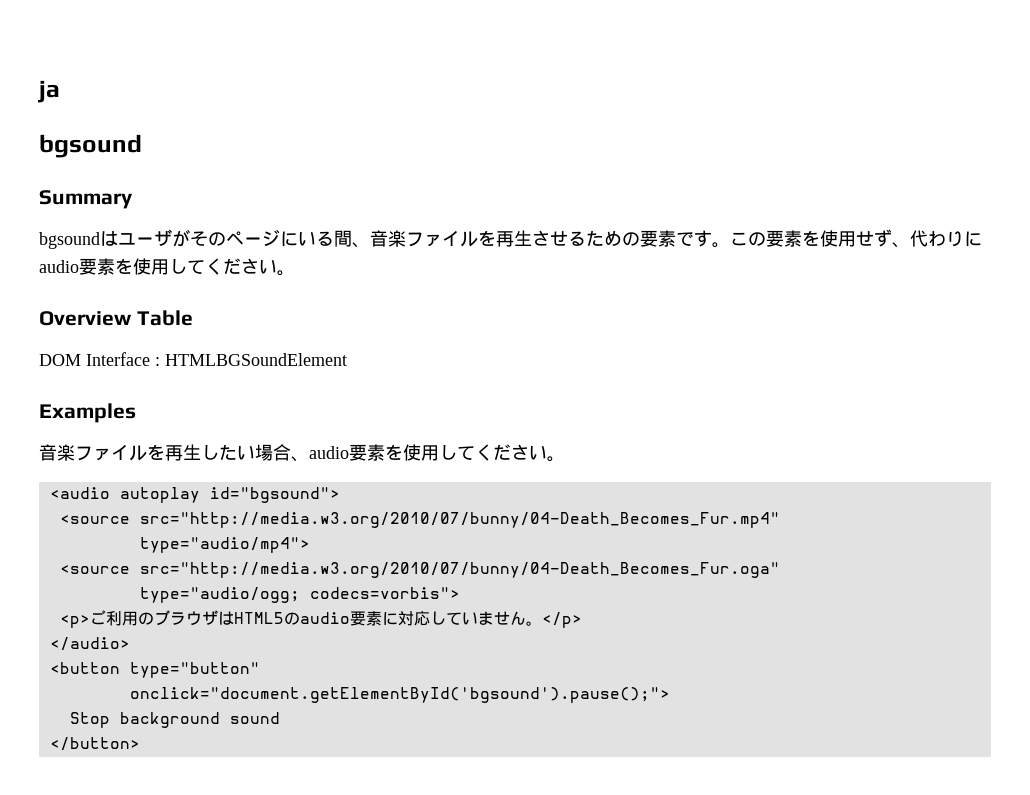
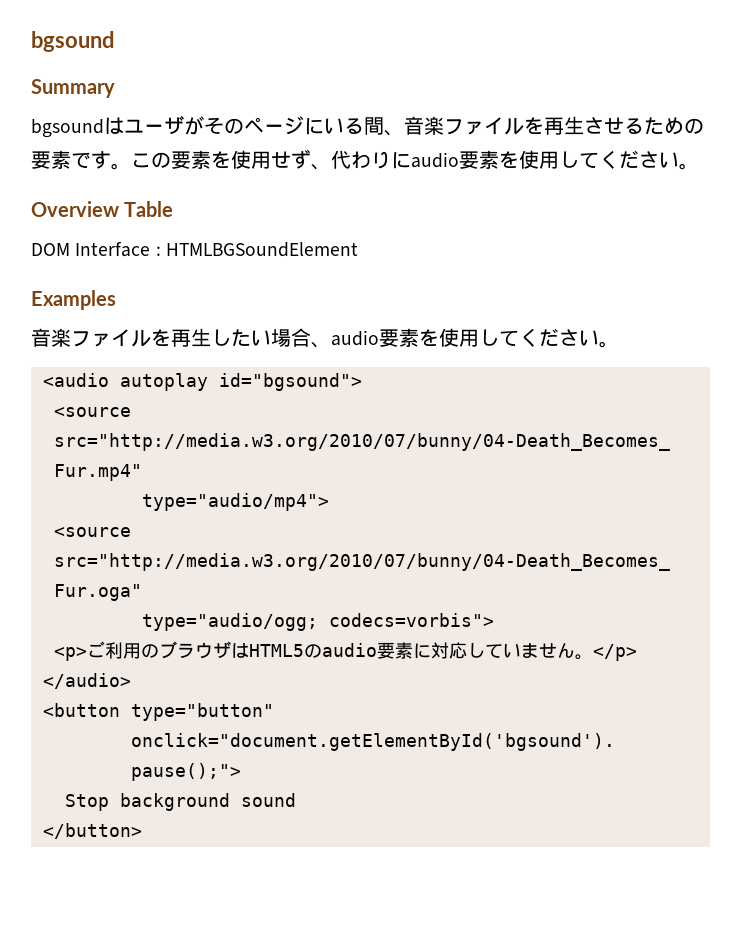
- ja

